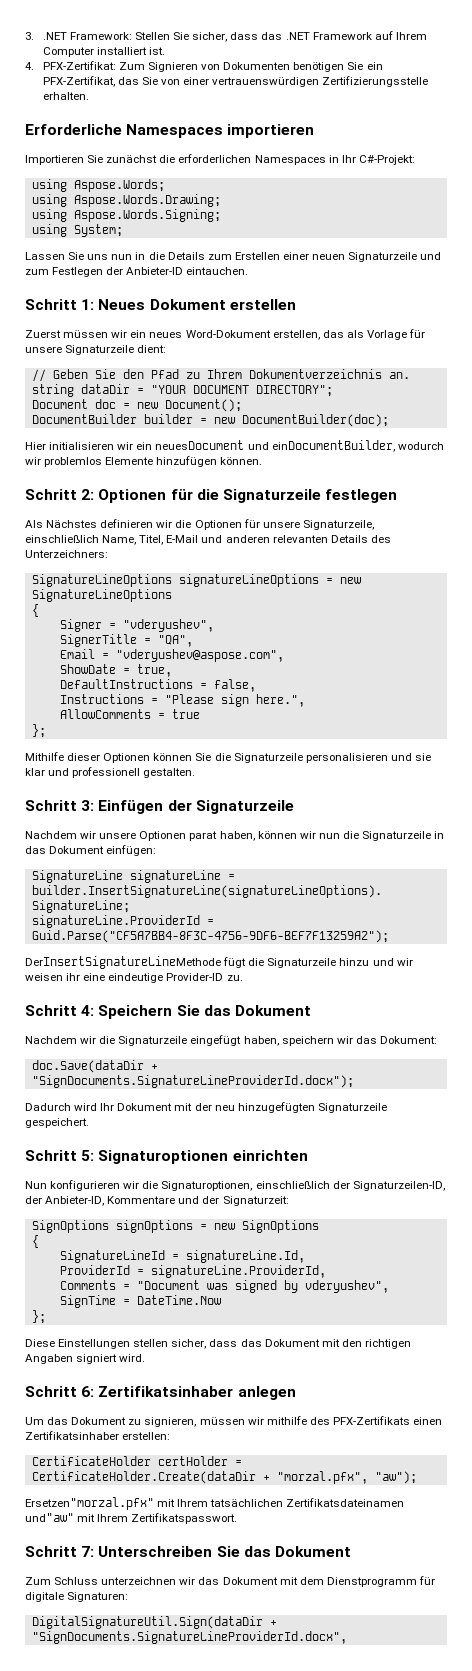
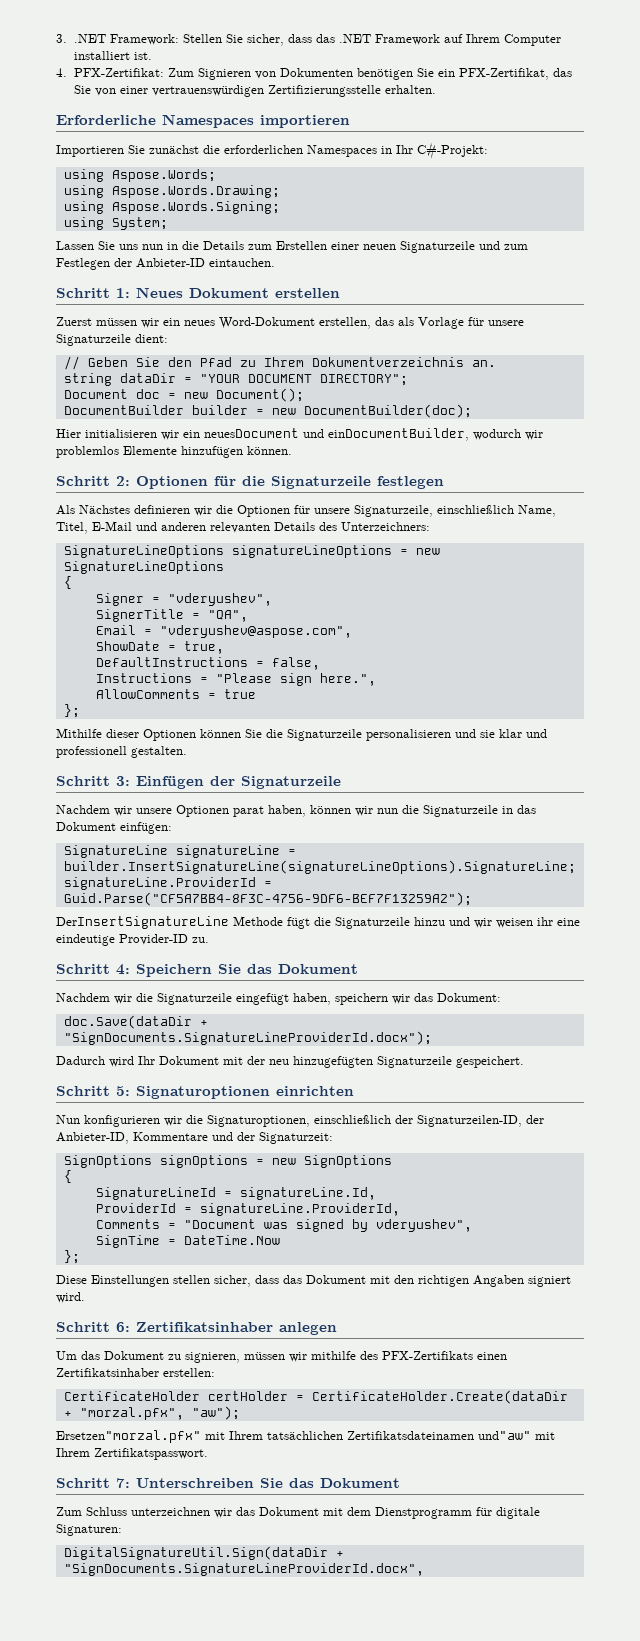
- DerInsertSignatureLineMethode fügt die Signaturzeile hinzu und wir weisen ihr eine eindeutige Provider-ID zu.
+ DerInsertSignatureLine Methode fügt die Signaturzeile hinzu und wir weisen ihr eine eindeutige Provider-ID zu.

